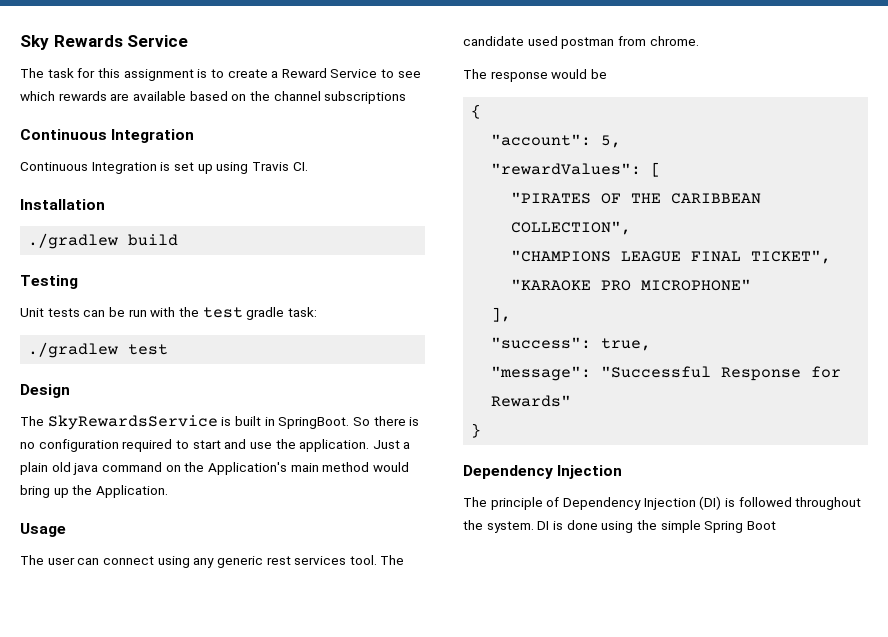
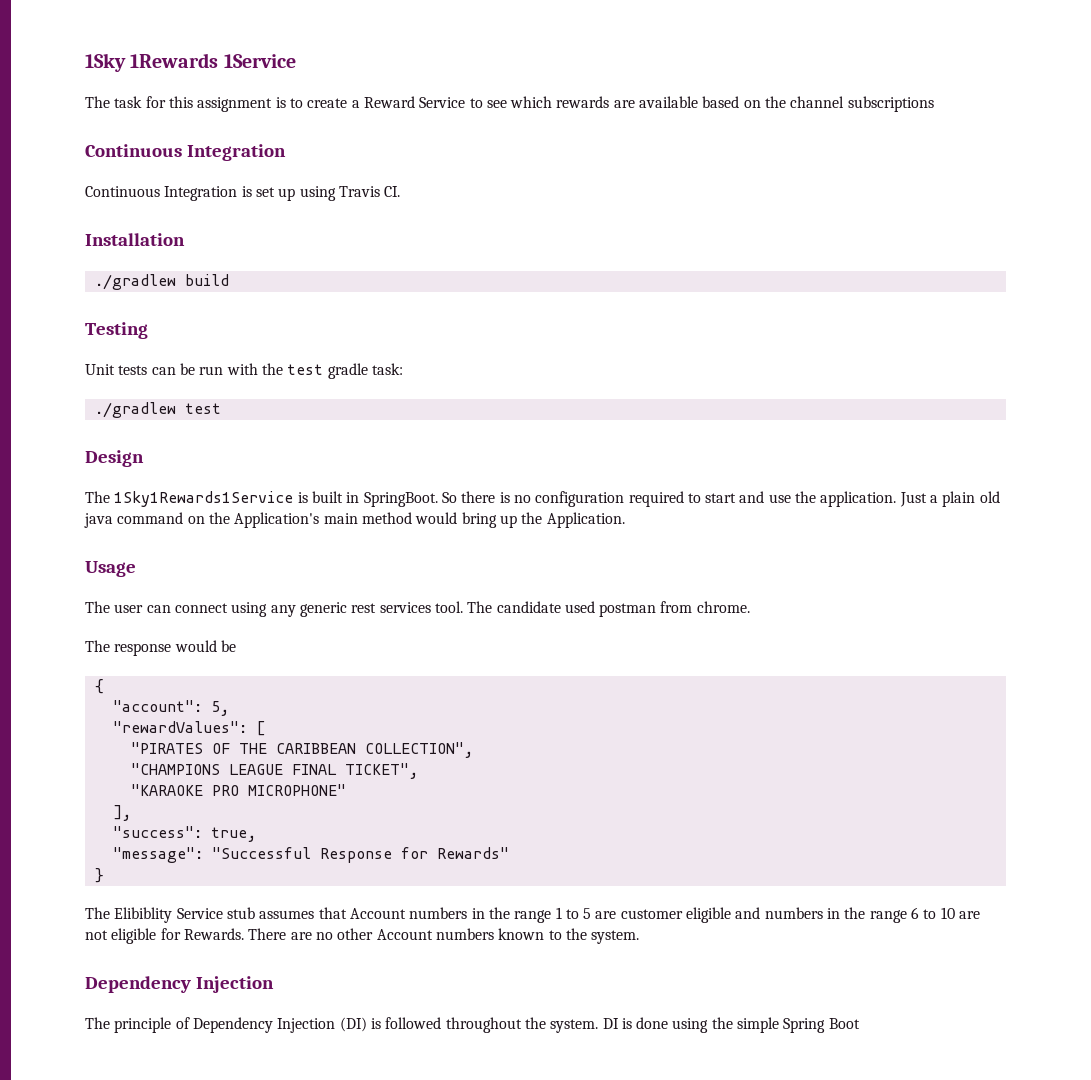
- Sky Rewards Service
+ 1Sky 1Rewards 1Service
- The SkyRewardsService is built in SpringBoot.
+ The 1Sky1Rewards1Service is built in SpringBoot.
+ The Elibiblity Service stub assumes that Account numbers in the range 1 to 5 are customer eligible and numbers in the range 6 to 10 are not eligible for Rewards. There are no other Account numbers known to the system.

